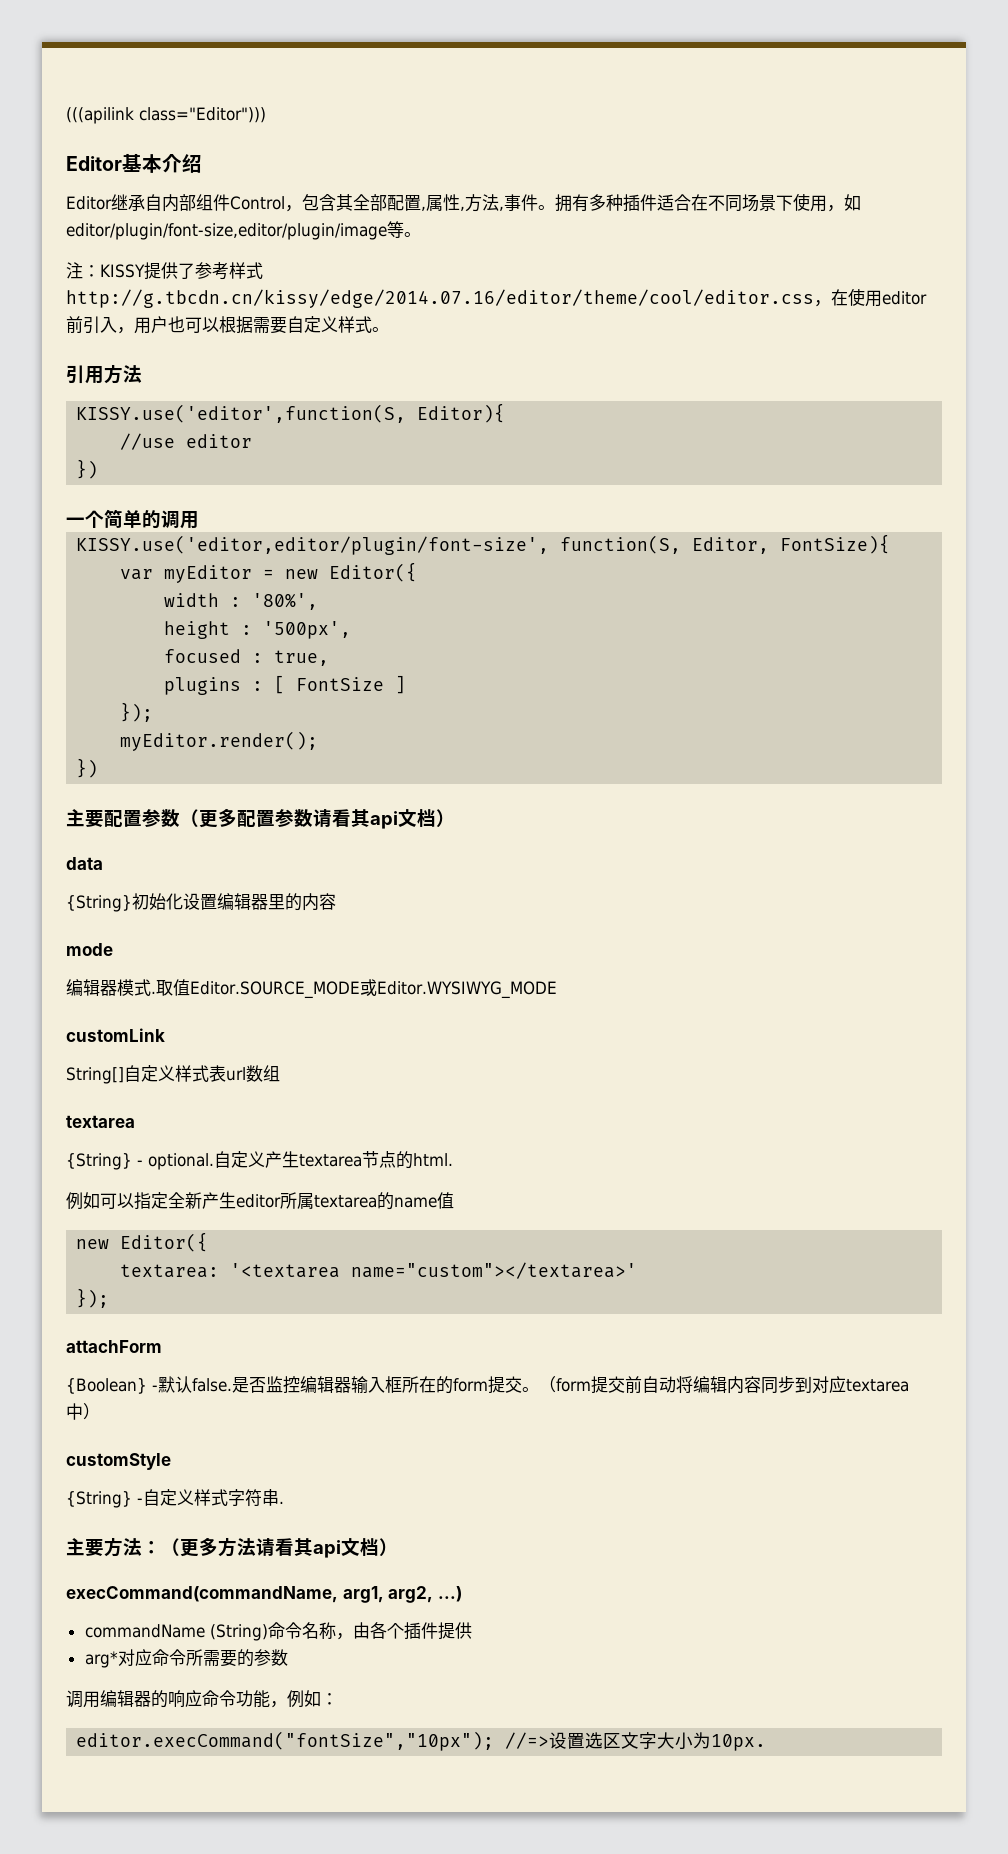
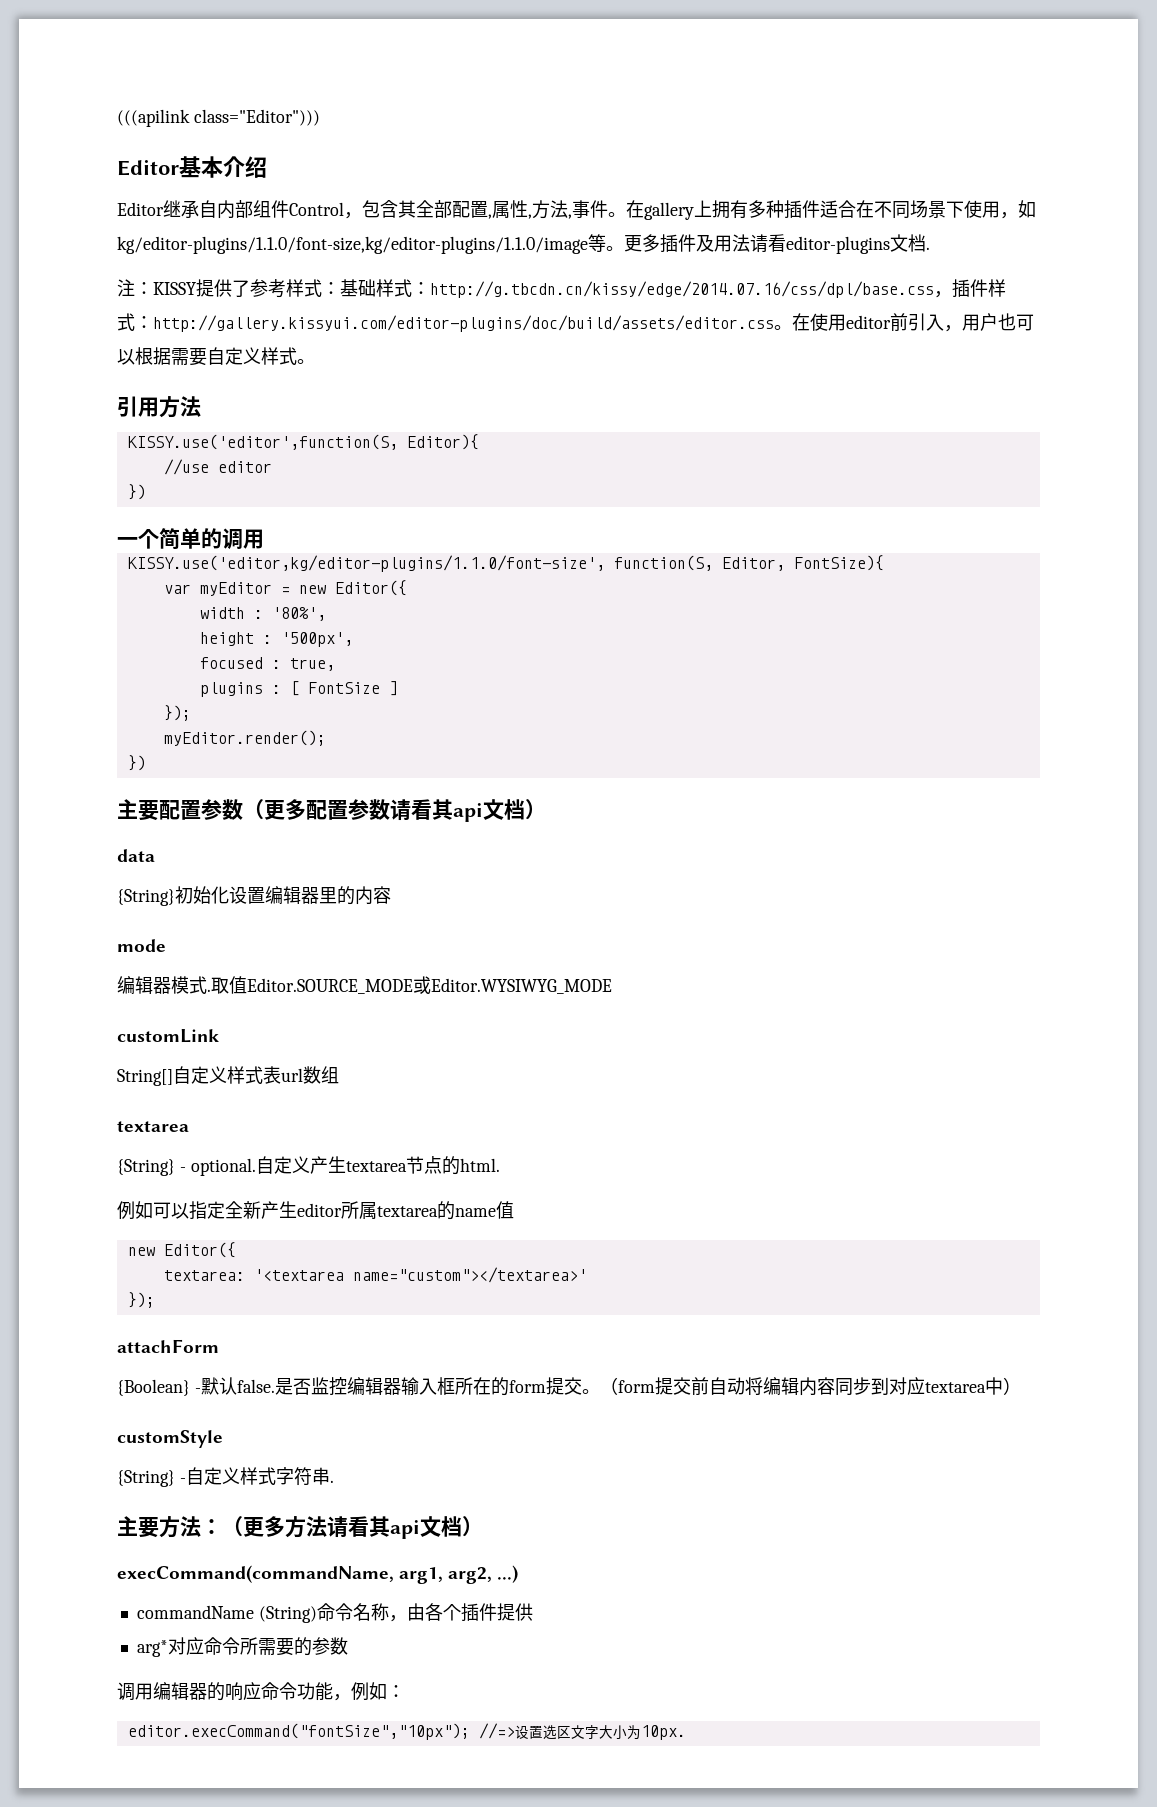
- 拥有多种插件适合在不同场景下使用，如editor/plugin/font-size,editor/plugin/image等。
+ 在gallery上拥有多种插件适合在不同场景下使用，如kg/editor-plugins/1.1.0/font-size,kg/editor-plugins/1.1.0/image等。更多插件及用法请看editor-plugins文档.
- 注：KISSY提供了参考样式http://g.tbcdn.cn/kissy/edge/2014.07.16/editor/theme/cool/editor.css，在使用editor前引入，用户也可以根据需要自定义样式。
+ 注：KISSY提供了参考样式：基础样式：http://g.tbcdn.cn/kissy/edge/2014.07.16/css/dpl/base.css，插件样式：http://gallery.kissyui.com/editor-plugins/doc/build/assets/editor.css。在使用editor前引入，用户也可以根据需要自定义样式。
- KISSY.use('editor,editor/plugin/font-size', function(S, Editor, FontSize){
+ KISSY.use('editor,kg/editor-plugins/1.1.0/font-size', function(S, Editor, FontSize){

